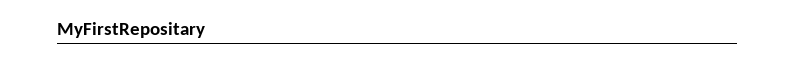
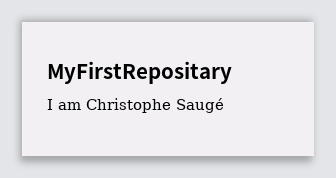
+ I am Christophe Saugé

